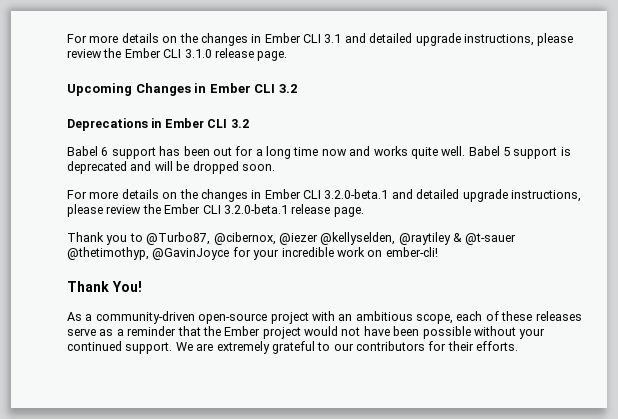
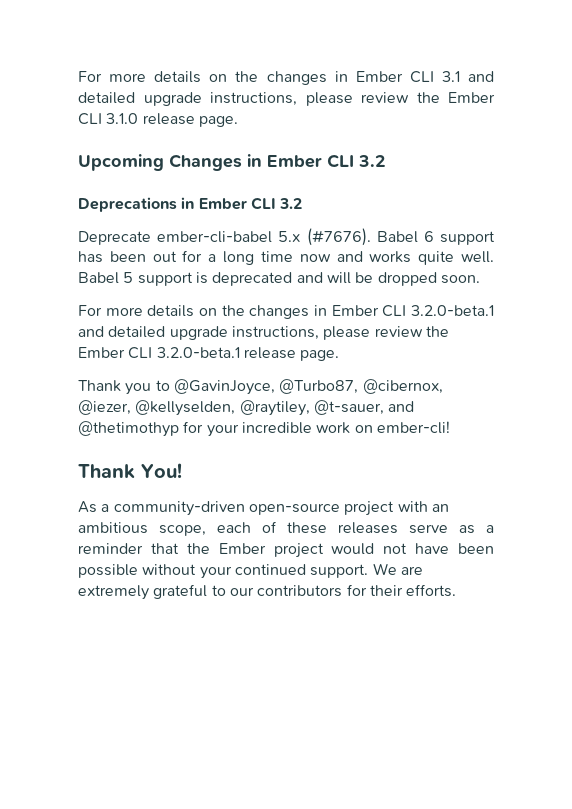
+ Deprecate ember-cli-babel 5.x (#7676).
- Thank you to @Turbo87, @cibernox, @iezer @kellyselden, @raytiley & @t-sauer @thetimothyp, @GavinJoyce for your incredible work on ember-cli!
+ Thank you to @GavinJoyce, @Turbo87, @cibernox, @iezer, @kellyselden, @raytiley, @t-sauer, and @thetimothyp for your incredible work on ember-cli!

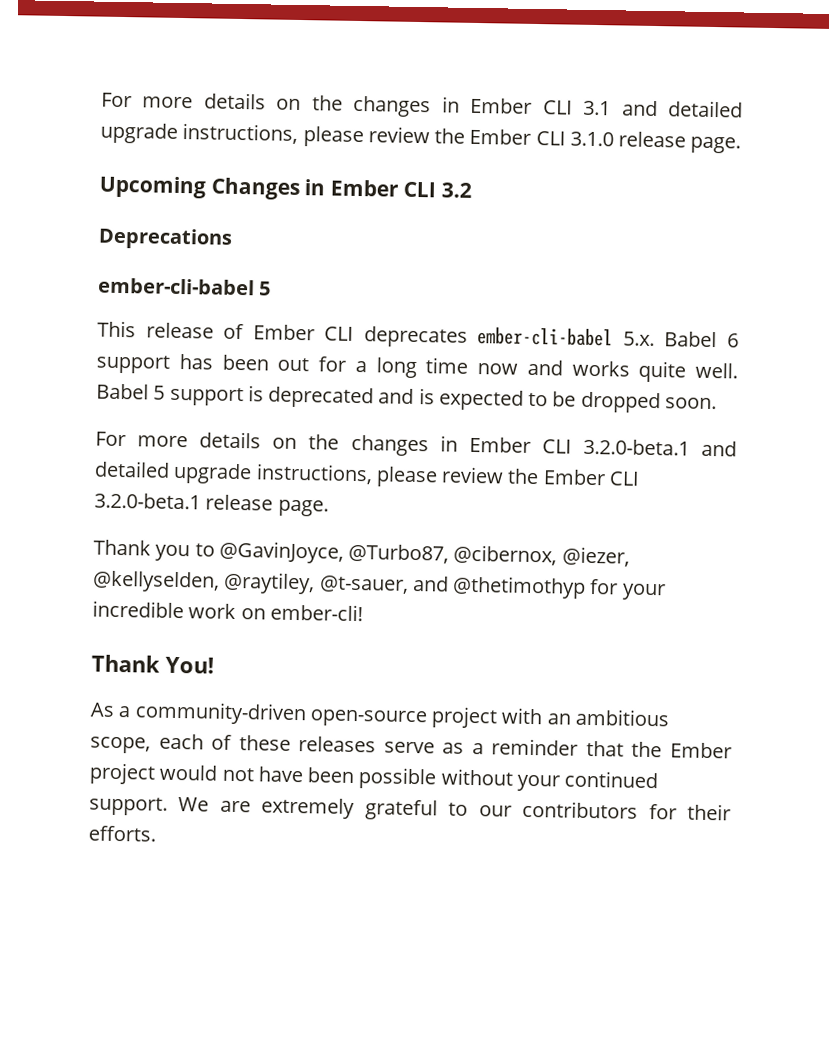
- Deprecations in Ember CLI 3.2
- Deprecate ember-cli-babel 5.x (#7676). Babel 6 support has been out for a long time now and works quite well.
+ Deprecations
+ ember-cli-babel 5
+ This release of Ember CLI deprecates ember-cli-babel 5.x. Babel 6 support has been out for a long time now and works quite well.
- Babel 5 support is deprecated and will be dropped soon.
+ Babel 5 support is deprecated and is expected to be dropped soon.

